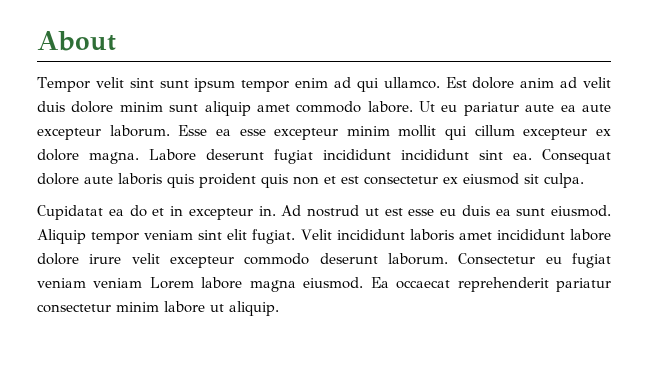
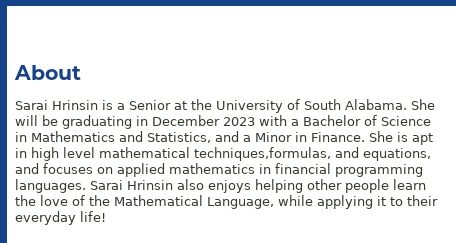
- Tempor velit sint sunt ipsum tempor enim ad qui ullamco. Est dolore anim ad velit duis dolore minim sunt aliquip amet commodo labore. Ut eu pariatur aute ea aute excepteur laborum. Esse ea esse excepteur minim mollit qui cillum excepteur ex dolore magna. Labore deserunt fugiat incididunt incididunt sint ea. Consequat dolore aute laboris quis proident quis non et est consectetur ex eiusmod sit culpa.
- Cupidatat ea do et in excepteur in. Ad nostrud ut est esse eu duis ea sunt eiusmod. Aliquip tempor veniam sint elit fugiat. Velit incididunt laboris amet incididunt labore dolore irure velit excepteur commodo deserunt laborum. Consectetur eu fugiat veniam veniam Lorem labore magna eiusmod. Ea occaecat reprehenderit pariatur consectetur minim labore ut aliquip.
+ Sarai Hrinsin is a Senior at the University of South Alabama. She will be graduating in December 2023 with a Bachelor of Science in Mathematics and Statistics, and a Minor in Finance. She is apt in high level mathematical techniques,formulas, and equations, and focuses on applied mathematics in financial programming languages. Sarai Hrinsin also enjoys helping other people learn the love of the Mathematical Language, while applying it to their everyday life!

